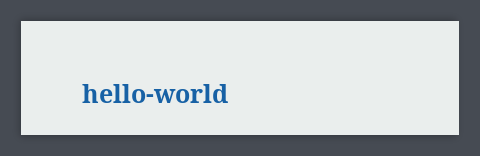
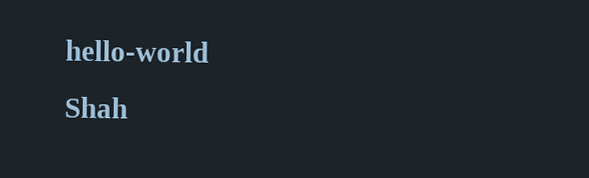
+ Shah

